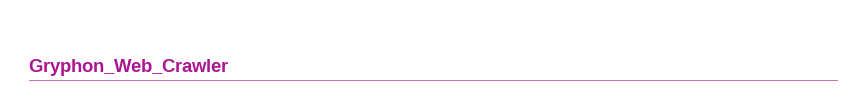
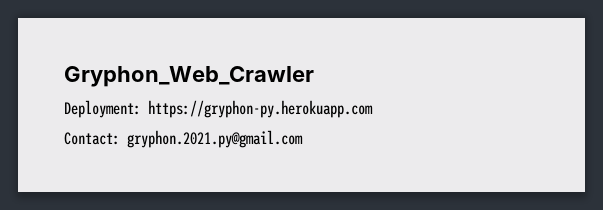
+ Deployment: https://gryphon-py.herokuapp.com
+ Contact: gryphon.2021.py@gmail.com

